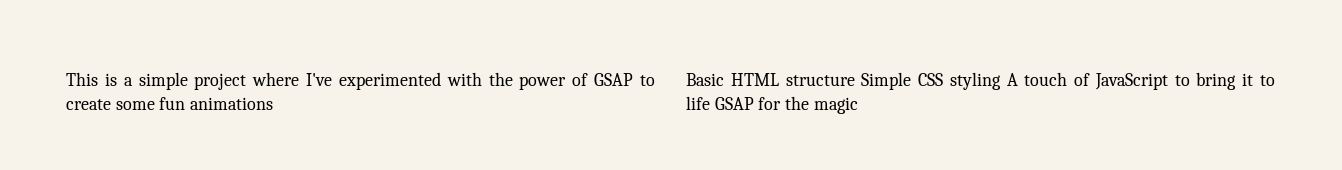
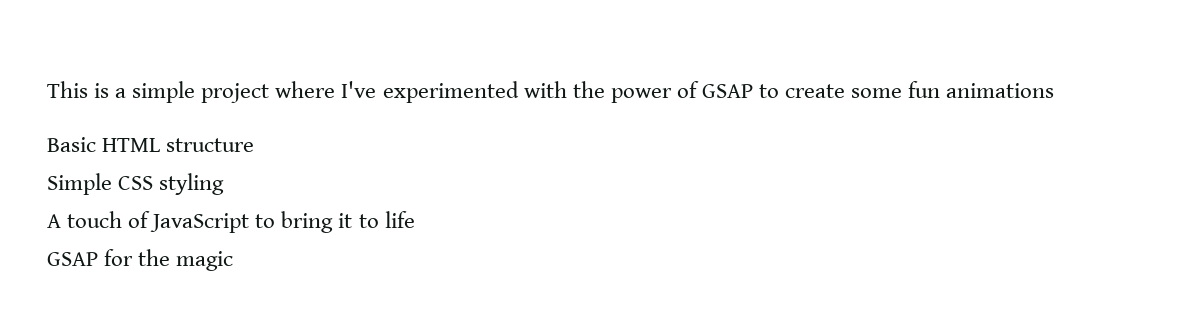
- Basic HTML structure Simple CSS styling A touch of JavaScript to bring it to life GSAP for the magic
+ Basic HTML structure
+ Simple CSS styling
+ A touch of JavaScript to bring it to life
+ GSAP for the magic

